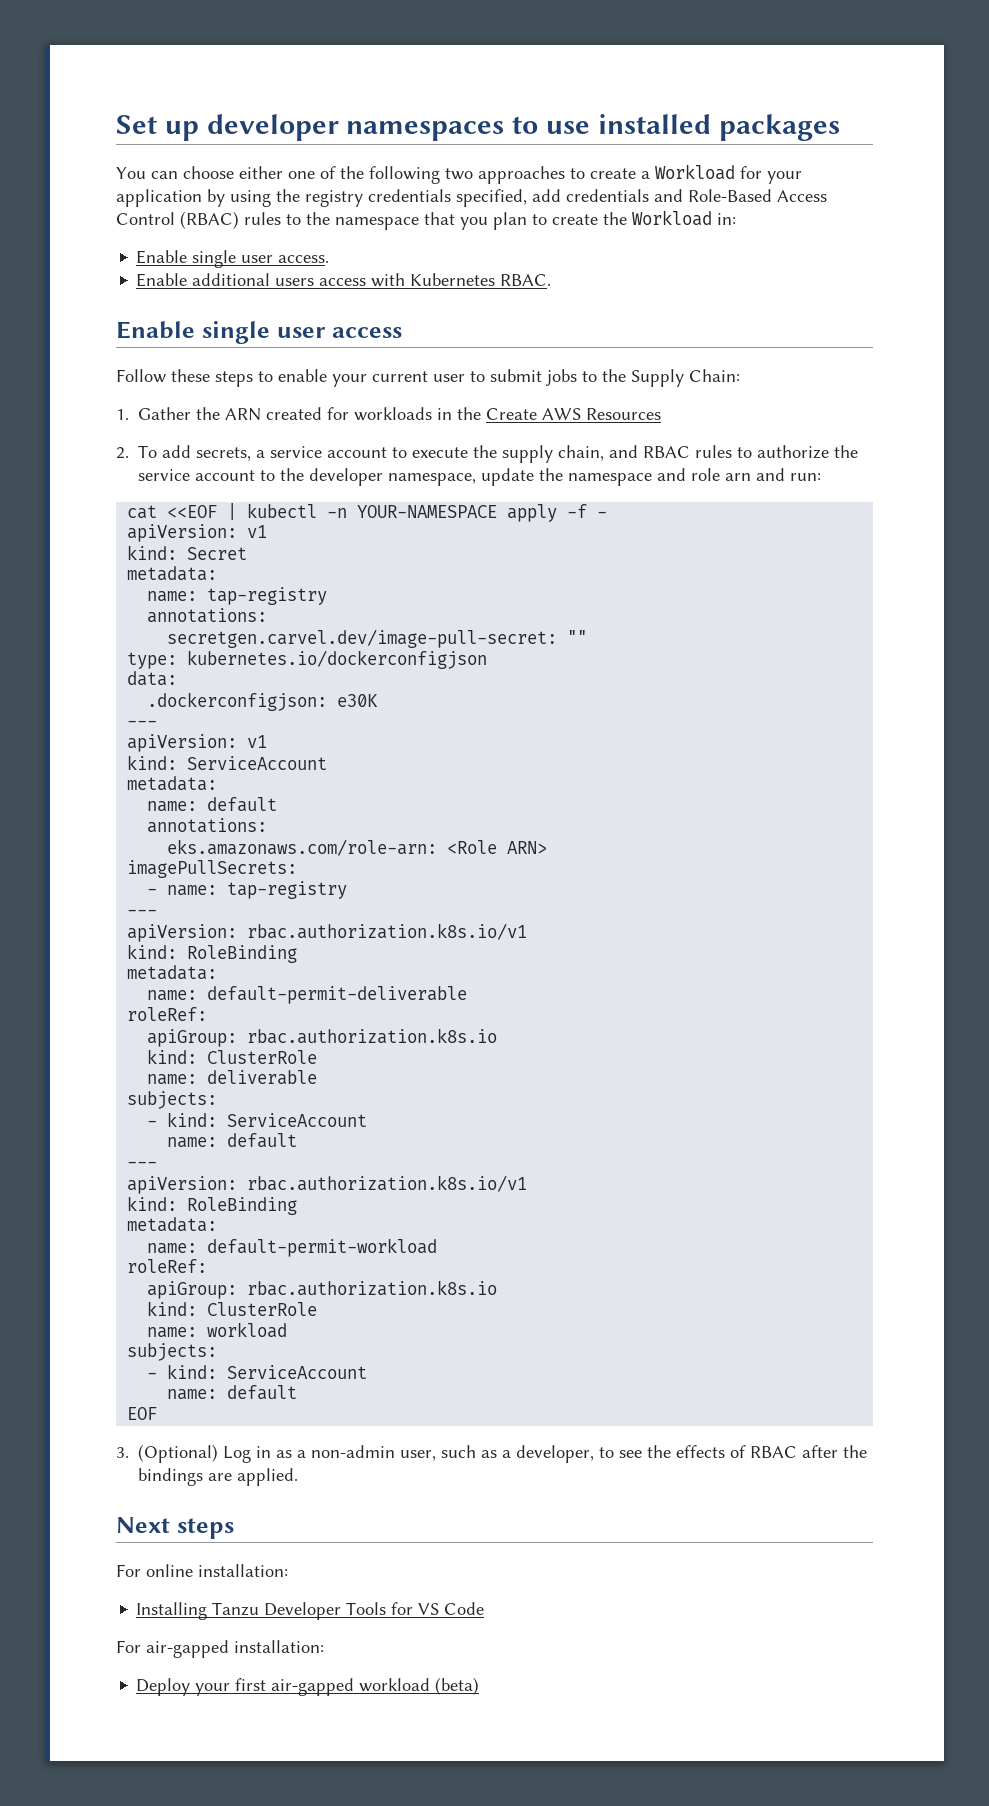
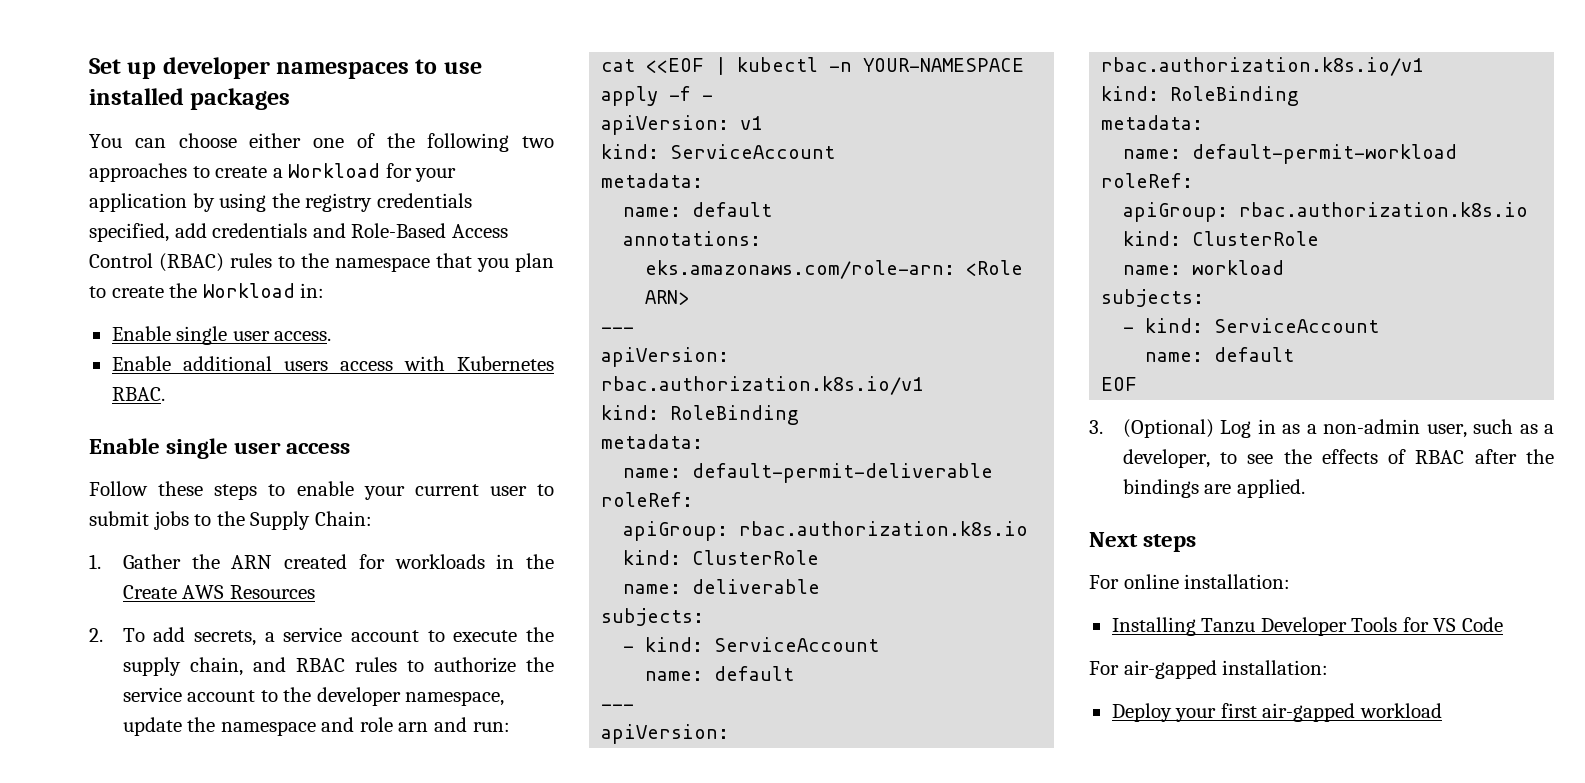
- kind: Secret
- metadata:
- name: tap-registry
- annotations:
- secretgen.carvel.dev/image-pull-secret: ""
- type: kubernetes.io/dockerconfigjson
- data:
- .dockerconfigjson: e30K
- ---
- apiVersion: v1
- imagePullSecrets:
- - name: tap-registry
- Deploy your first air-gapped workload (beta)
+ Deploy your first air-gapped workload

